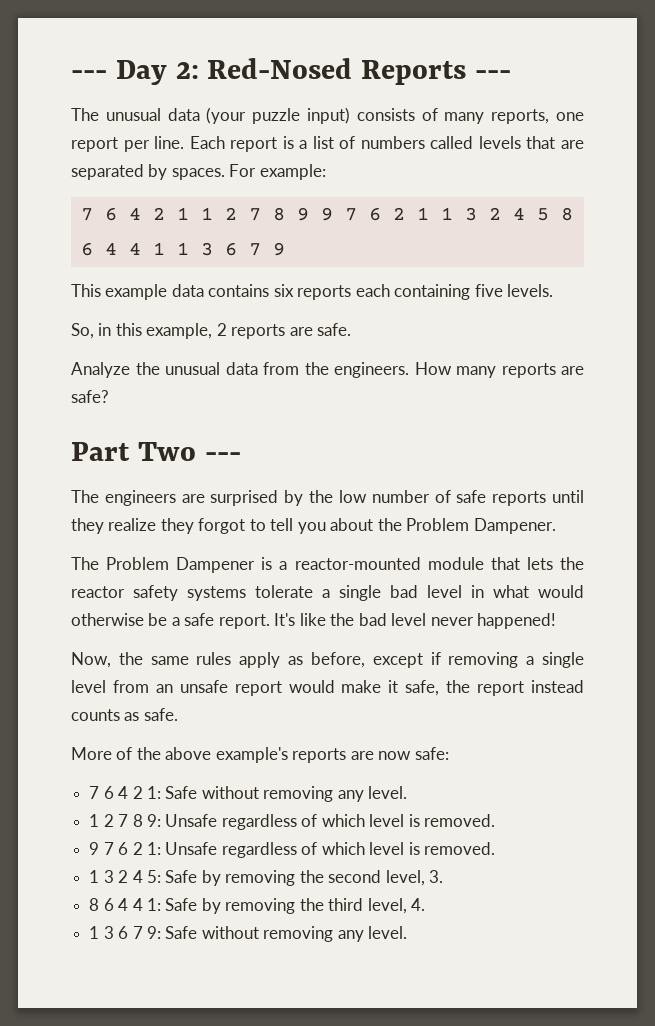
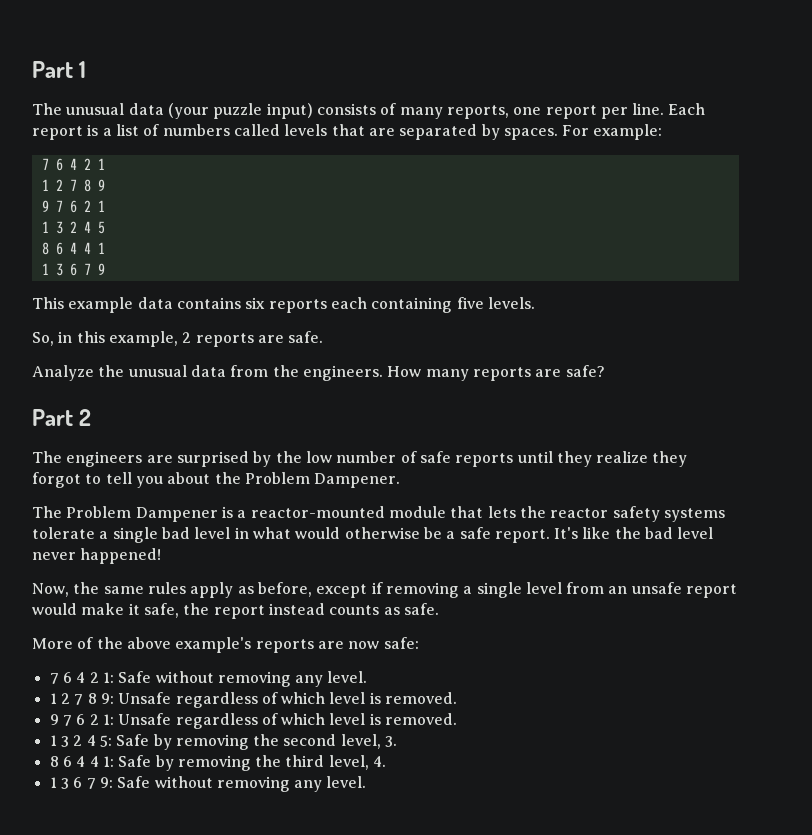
- --- Day 2: Red-Nosed Reports ---
+ Part 1
- 7 6 4 2 1 1 2 7 8 9 9 7 6 2 1 1 3 2 4 5 8 6 4 4 1 1 3 6 7 9
+ 7 6 4 2 1
+ 1 2 7 8 9
+ 9 7 6 2 1
+ 1 3 2 4 5
+ 8 6 4 4 1
+ 1 3 6 7 9
- Part Two ---
+ Part 2

